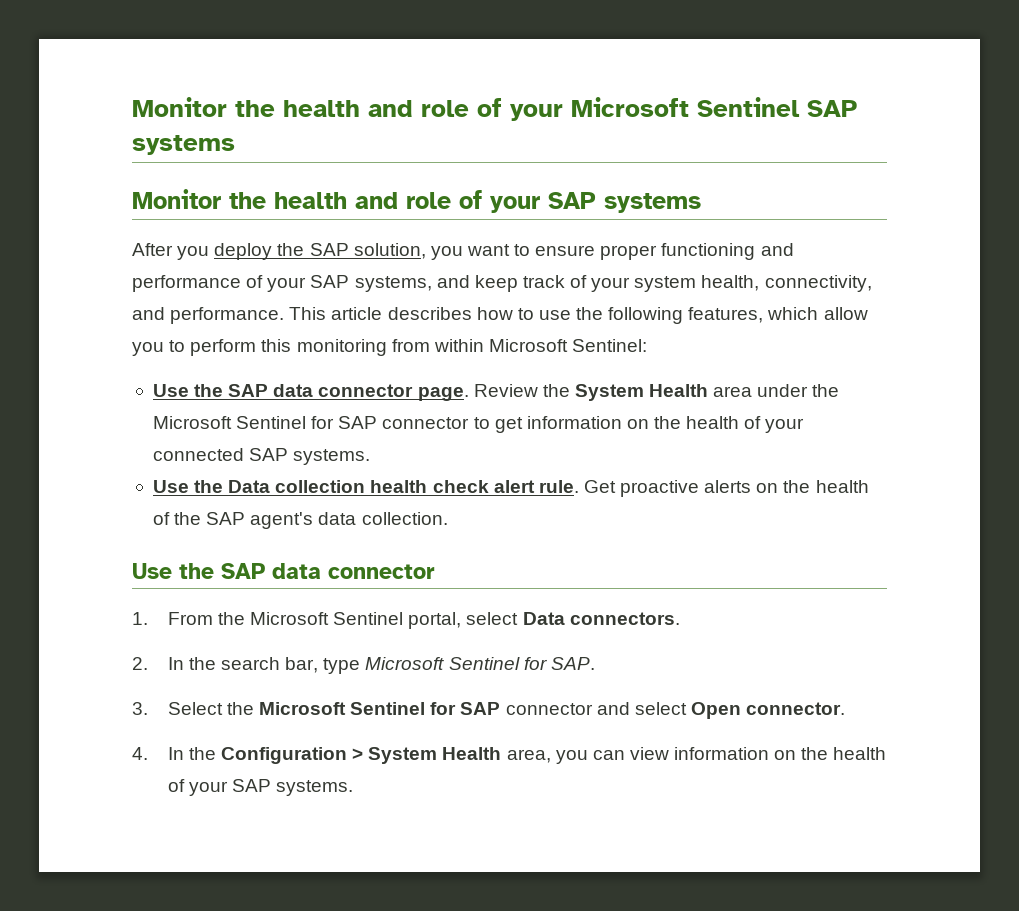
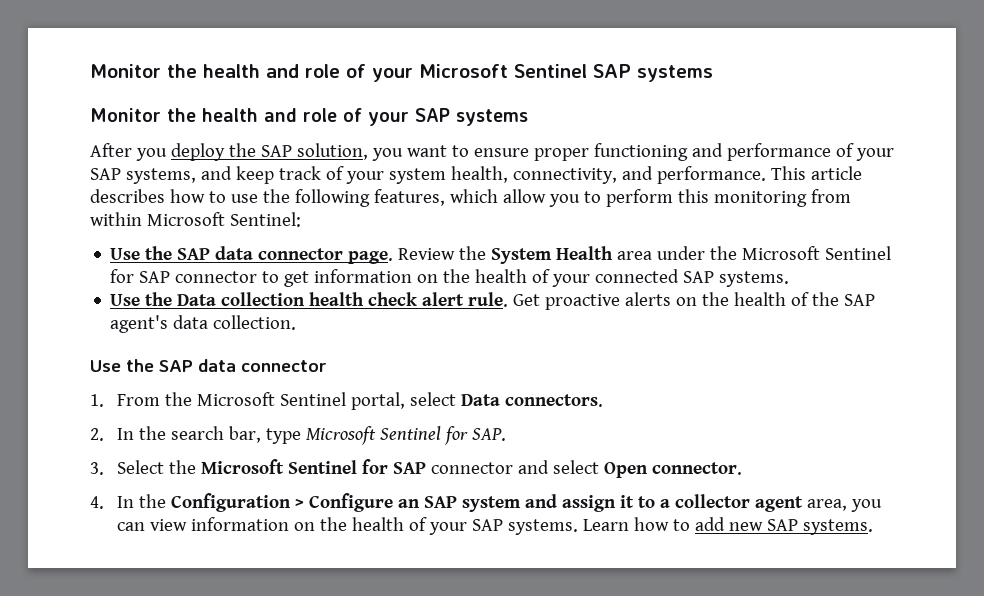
- 4. In the Configuration > System Health area, you can view information on the health of your SAP systems.
+ 4. In the Configuration > Configure an SAP system and assign it to a collector agent area, you can view information on the health of your SAP systems.
+ Learn how to add new SAP systems.

